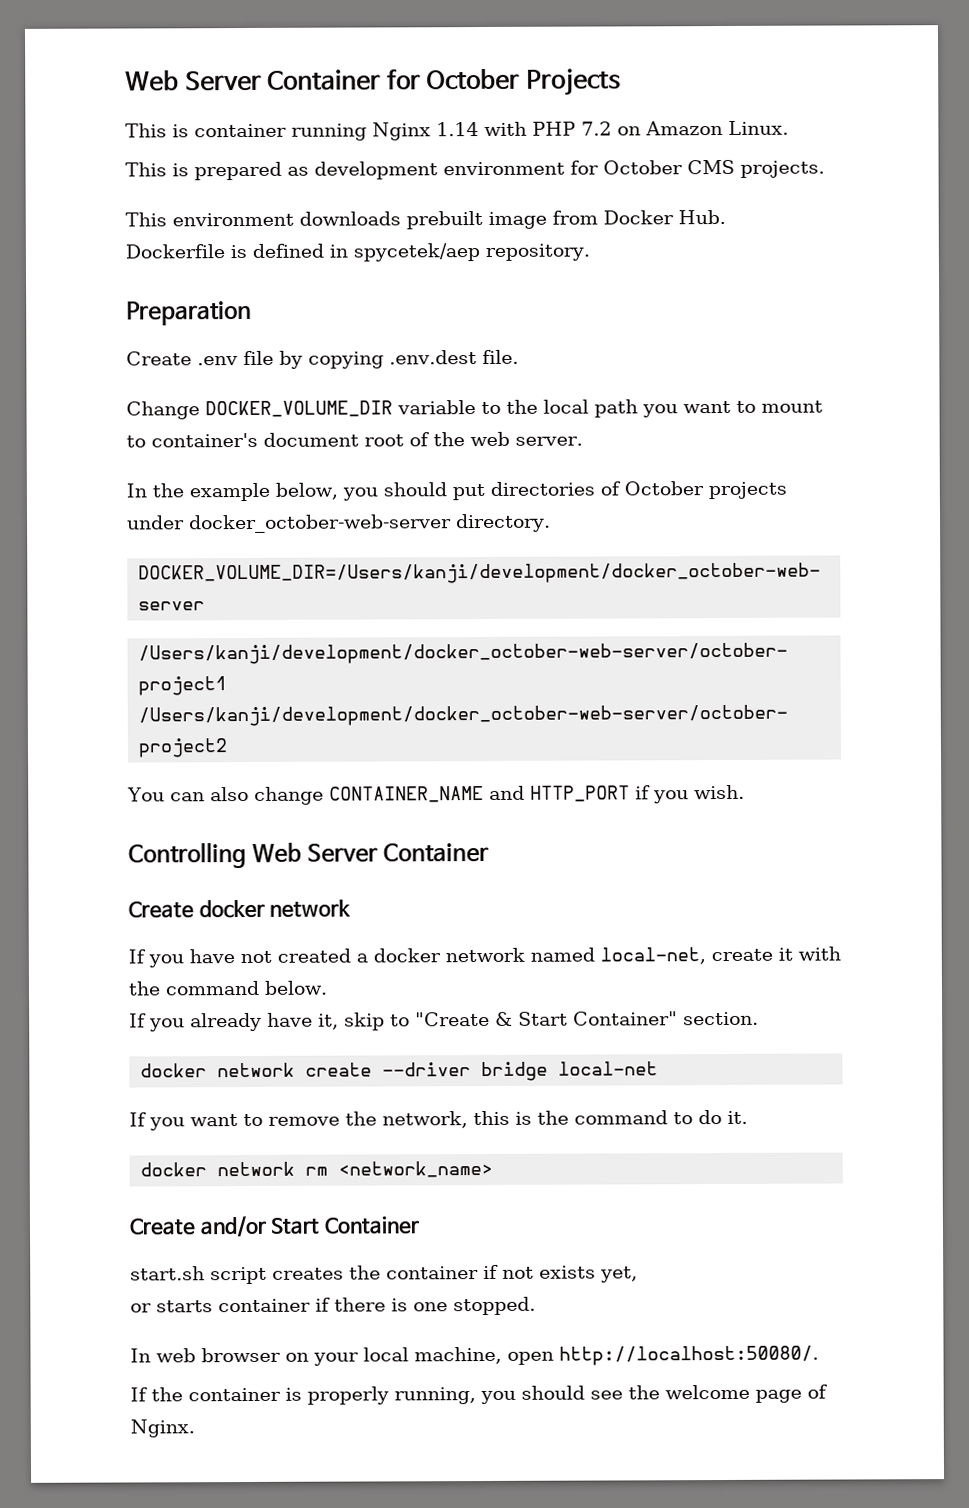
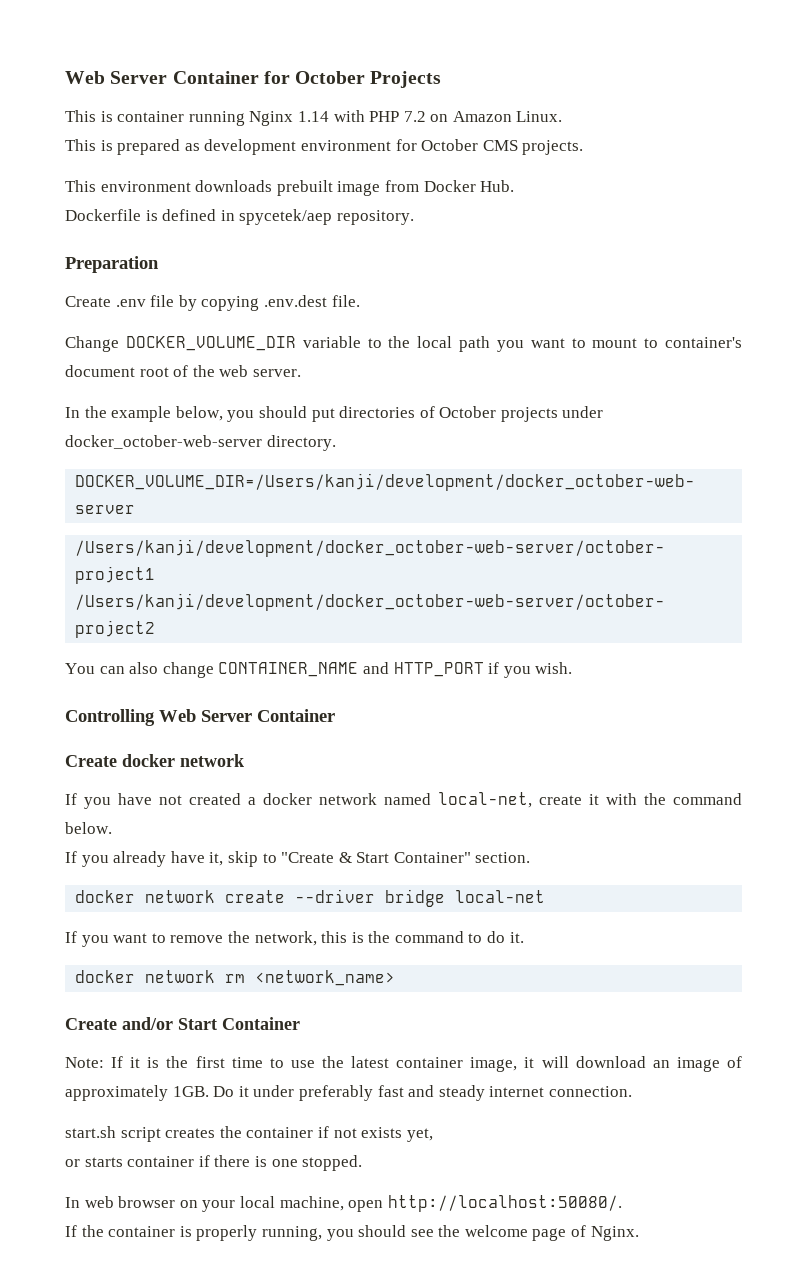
+ Note: If it is the first time to use the latest container image, it will download an image of approximately 1GB. Do it under preferably fast and steady internet connection.

